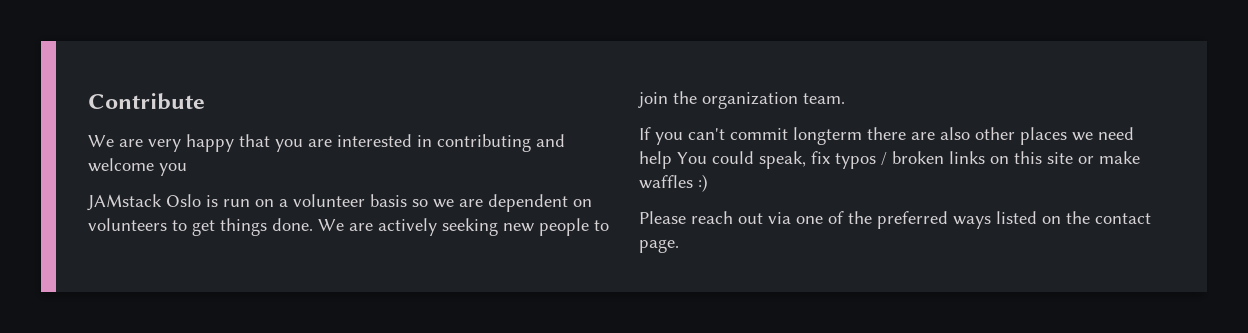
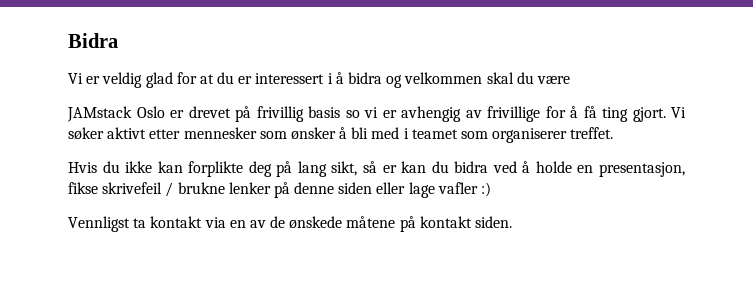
- Contribute
- We are very happy that you are interested in contributing and welcome you
- JAMstack Oslo is run on a volunteer basis so we are dependent on volunteers to get things done. We are actively seeking new people to join the organization team.
- If you can't commit longterm there are also other places we need help You could speak, fix typos / broken links on this site or make waffles :)
- Please reach out via one of the preferred ways listed on the contact page.
+ Bidra
+ Vi er veldig glad for at du er interessert i å bidra og velkommen skal du være
+ JAMstack Oslo er drevet på frivillig basis so vi er avhengig av frivillige for å få ting gjort. Vi søker aktivt etter mennesker som ønsker å bli med i teamet som organiserer treffet.
+ Hvis du ikke kan forplikte deg på lang sikt, så er kan du bidra ved å holde en presentasjon, fikse skrivefeil / brukne lenker på denne siden eller lage vafler :)
+ Vennligst ta kontakt via en av de ønskede måtene på kontakt siden.

